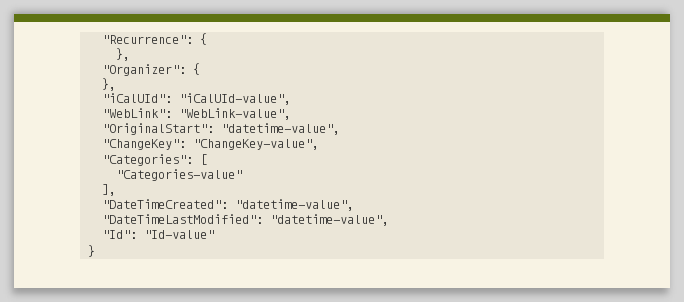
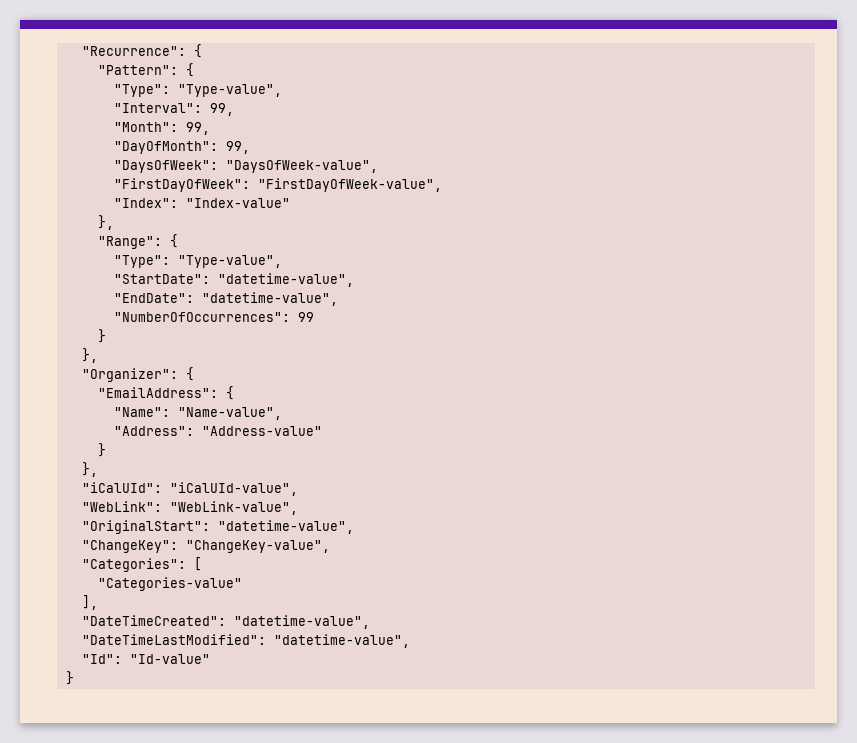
  "Recurrence": {
+ "Pattern": {
+ "Type": "Type-value",
+ "Interval": 99,
+ "Month": 99,
+ "DayOfMonth": 99,
+ "DaysOfWeek": "DaysOfWeek-value",
+ "FirstDayOfWeek": "FirstDayOfWeek-value",
+ "Index": "Index-value"
+ },
+ "Range": {
+ "Type": "Type-value",
+ "StartDate": "datetime-value",
+ "EndDate": "datetime-value",
+ "NumberOfOccurrences": 99
+ }
  },
  "Organizer": {
+ "EmailAddress": {
+ "Name": "Name-value",
+ "Address": "Address-value"
+ }

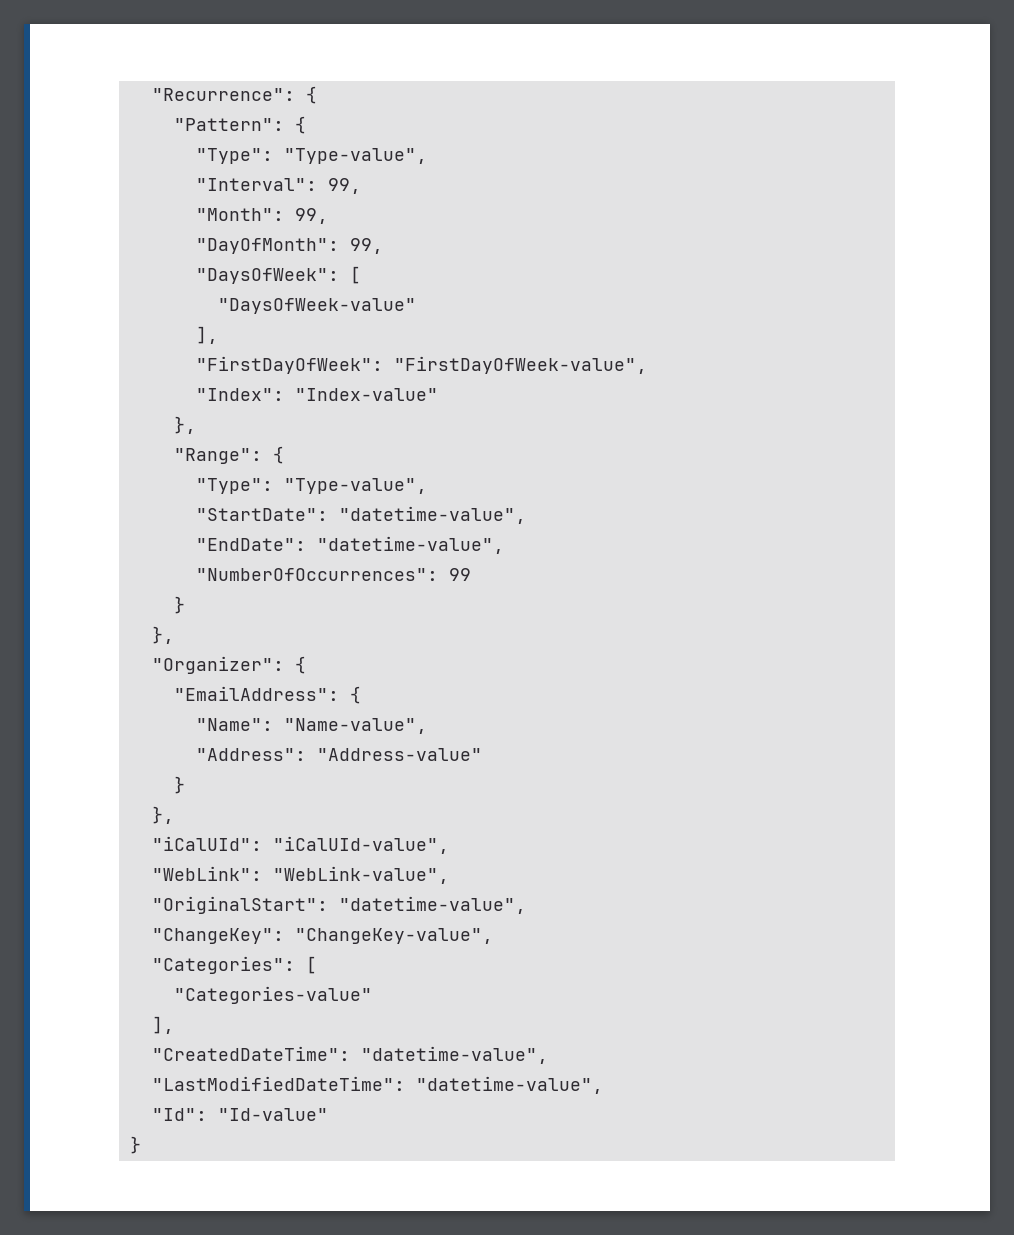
- "DaysOfWeek": "DaysOfWeek-value",
+ "DaysOfWeek": [
+ "DaysOfWeek-value"
+ ],
- "DateTimeCreated": "datetime-value",
- "DateTimeLastModified": "datetime-value",
+ "CreatedDateTime": "datetime-value",
+ "LastModifiedDateTime": "datetime-value",

